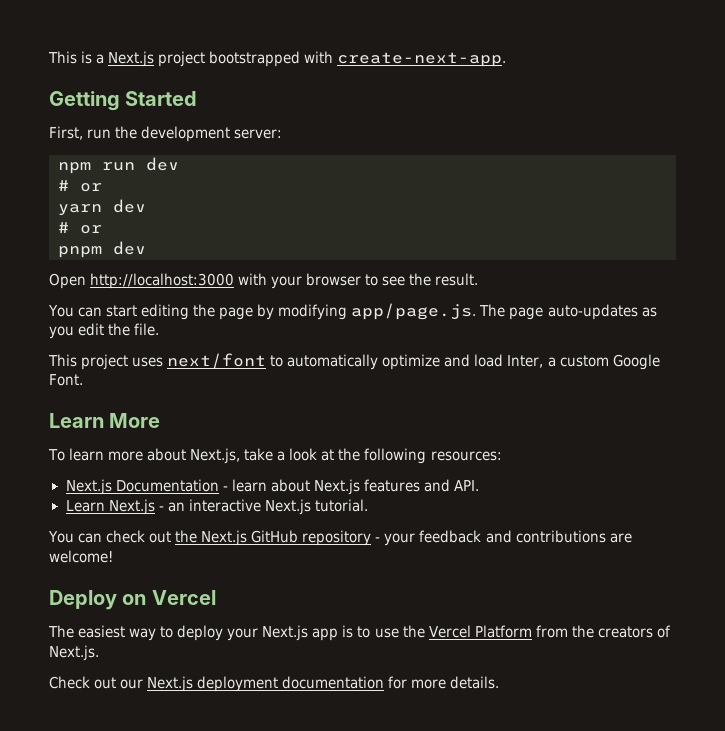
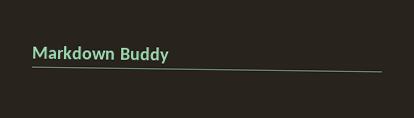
- This is a Next.js project bootstrapped with create-next-app.
- Getting Started
- First, run the development server:
- npm run dev
- # or
- yarn dev
- # or
- pnpm dev
- Open http://localhost:3000 with your browser to see the result.
- You can start editing the page by modifying app/page.js. The page auto-updates as you edit the file.
- This project uses next/font to automatically optimize and load Inter, a custom Google Font.
- Learn More
- To learn more about Next.js, take a look at the following resources:
- Next.js Documentation - learn about Next.js features and API.
- Learn Next.js - an interactive Next.js tutorial.
- You can check out the Next.js GitHub repository - your feedback and contributions are welcome!
- Deploy on Vercel
- The easiest way to deploy your Next.js app is to use the Vercel Platform from the creators of Next.js.
- Check out our Next.js deployment documentation for more details.
+ Markdown Buddy

